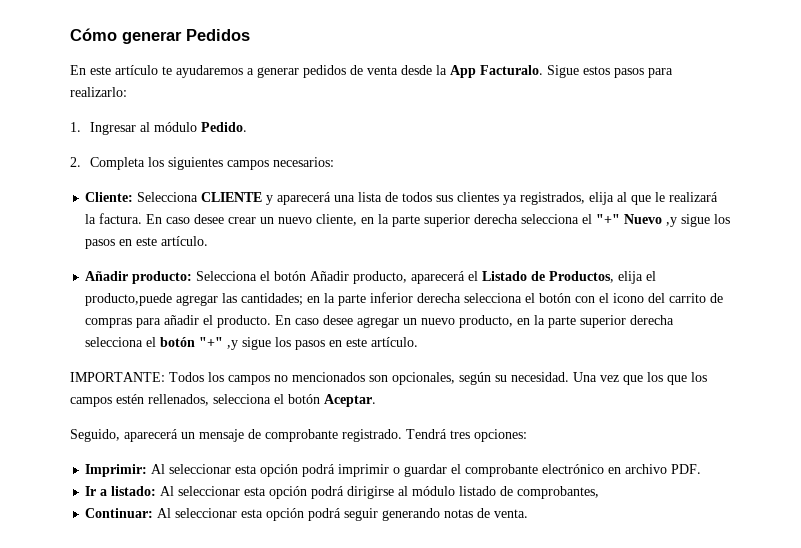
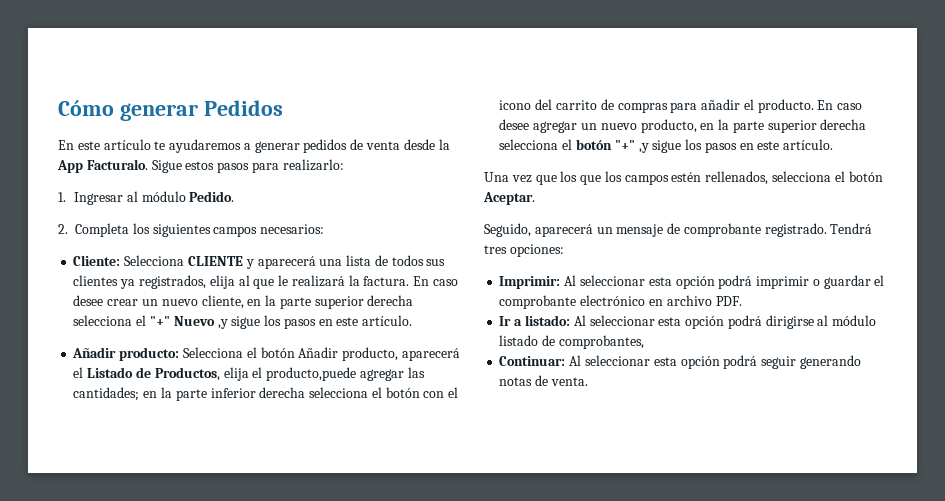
- IMPORTANTE: Todos los campos no mencionados son opcionales, según su necesidad.

